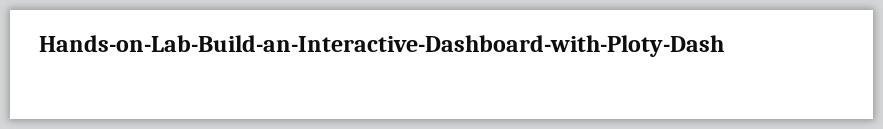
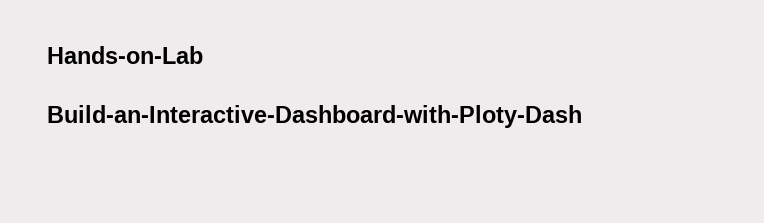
- Hands-on-Lab-Build-an-Interactive-Dashboard-with-Ploty-Dash
+ Hands-on-Lab
+ Build-an-Interactive-Dashboard-with-Ploty-Dash

